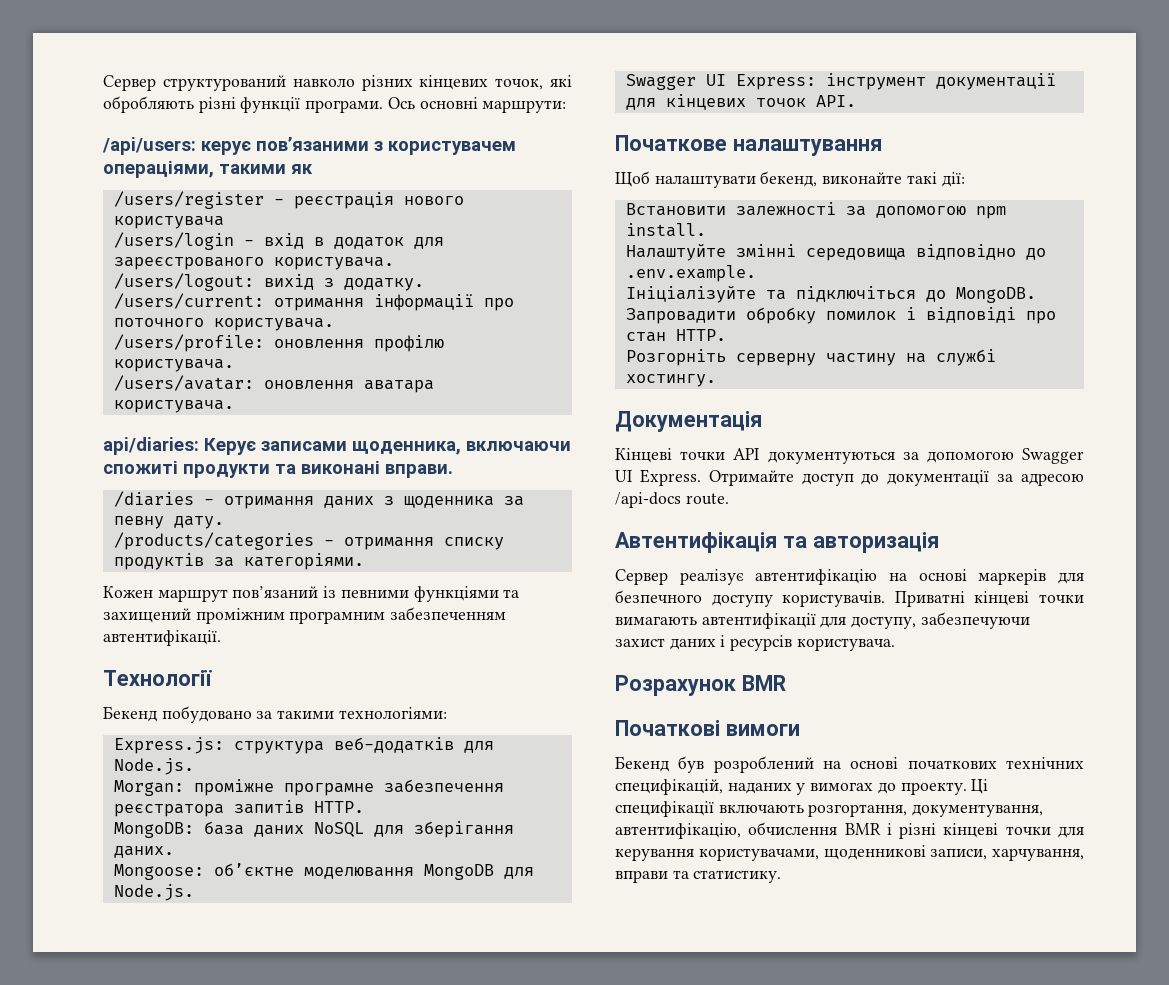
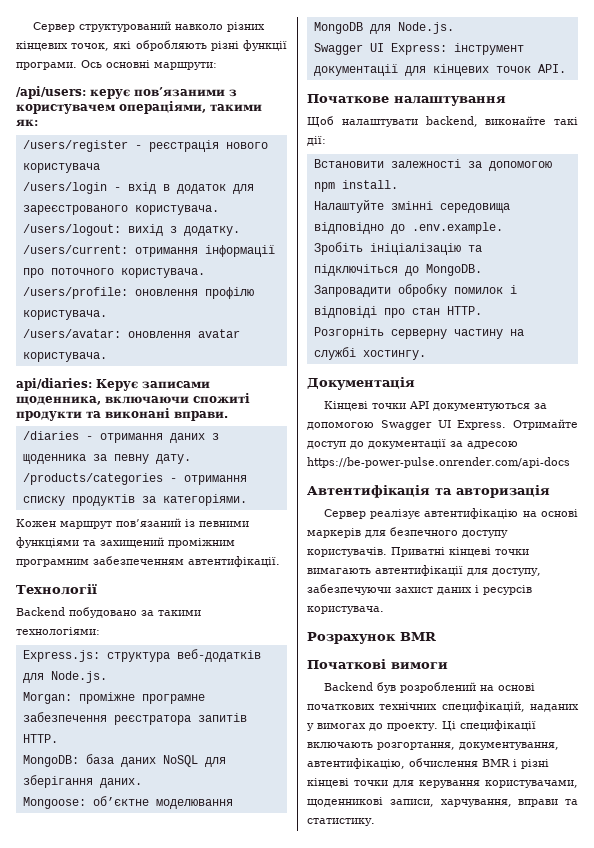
- /api/users: керує пов’язаними з користувачем операціями, такими як
+ /api/users: керує пов’язаними з користувачем операціями, такими як:
- /users/avatar: оновлення аватара користувача.
+ /users/avatar: оновлення avatar користувача.
- Бекенд побудовано за такими технологіями:
+ Backend побудовано за такими технологіями:
- Щоб налаштувати бекенд, виконайте такі дії:
+ Щоб налаштувати backend, виконайте такі дії:
- Ініціалізуйте та підключіться до MongoDB.
+ Зробіть ініціалізацію та підключіться до MongoDB.
- Отримайте доступ до документації за адресою /api-docs route.
+ Отримайте доступ до документації за адресою https://be-power-pulse.onrender.com/api-docs
- Бекенд був розроблений на основі початкових технічних специфікацій, наданих у вимогах до проекту.
+ Backend був розроблений на основі початкових технічних специфікацій, наданих у вимогах до проекту.

